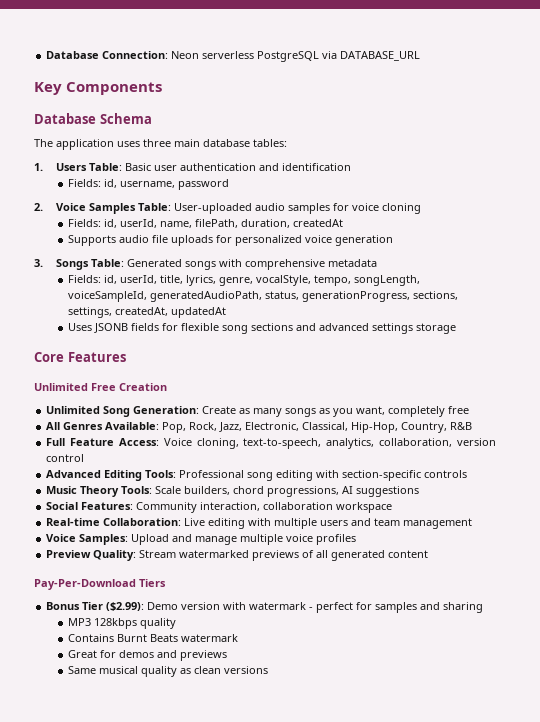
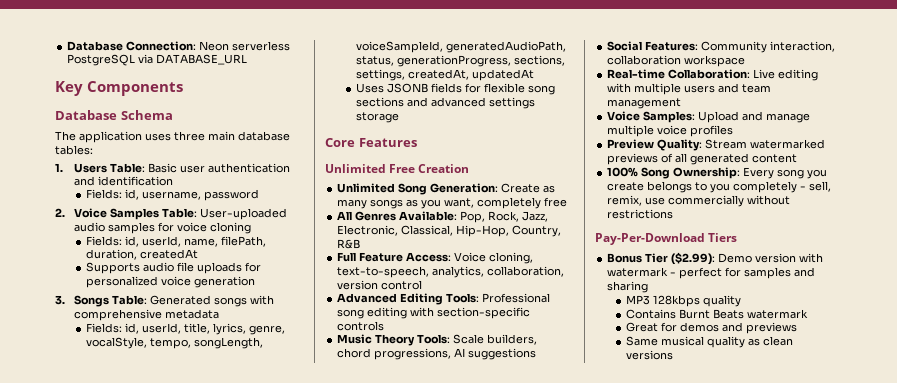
+ 100% Song Ownership: Every song you create belongs to you completely - sell, remix, use commercially without restrictions

